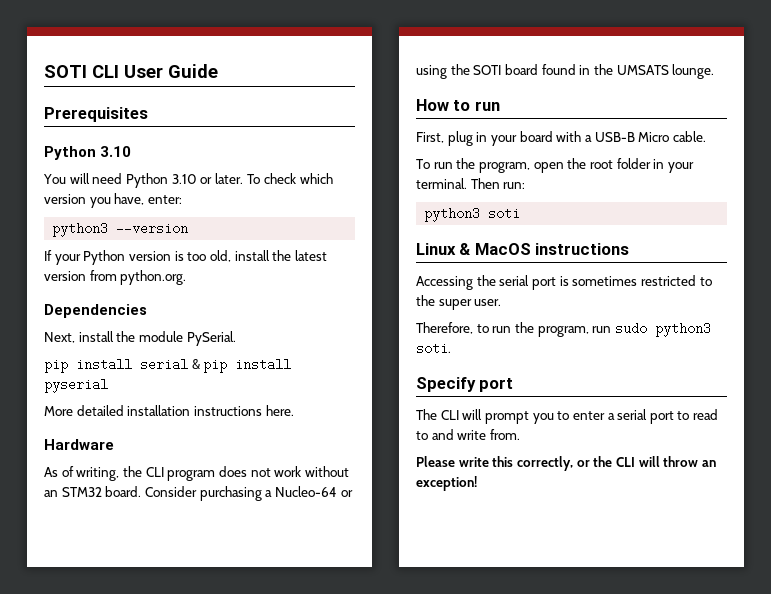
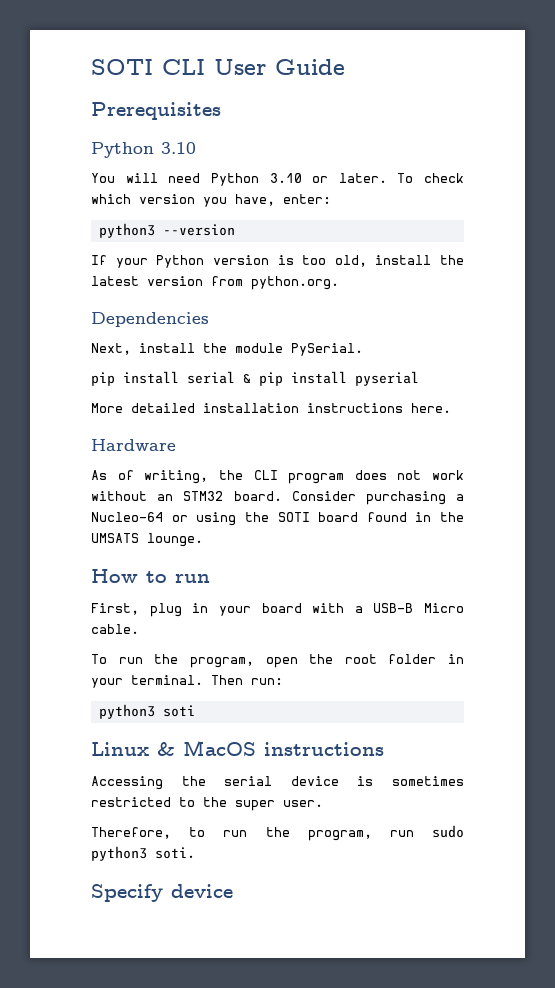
- Accessing the serial port is sometimes restricted to the super user.
+ Accessing the serial device is sometimes restricted to the super user.
- Specify port
- The CLI will prompt you to enter a serial port to read to and write from.
- Please write this correctly, or the CLI will throw an exception!
+ Specify device

